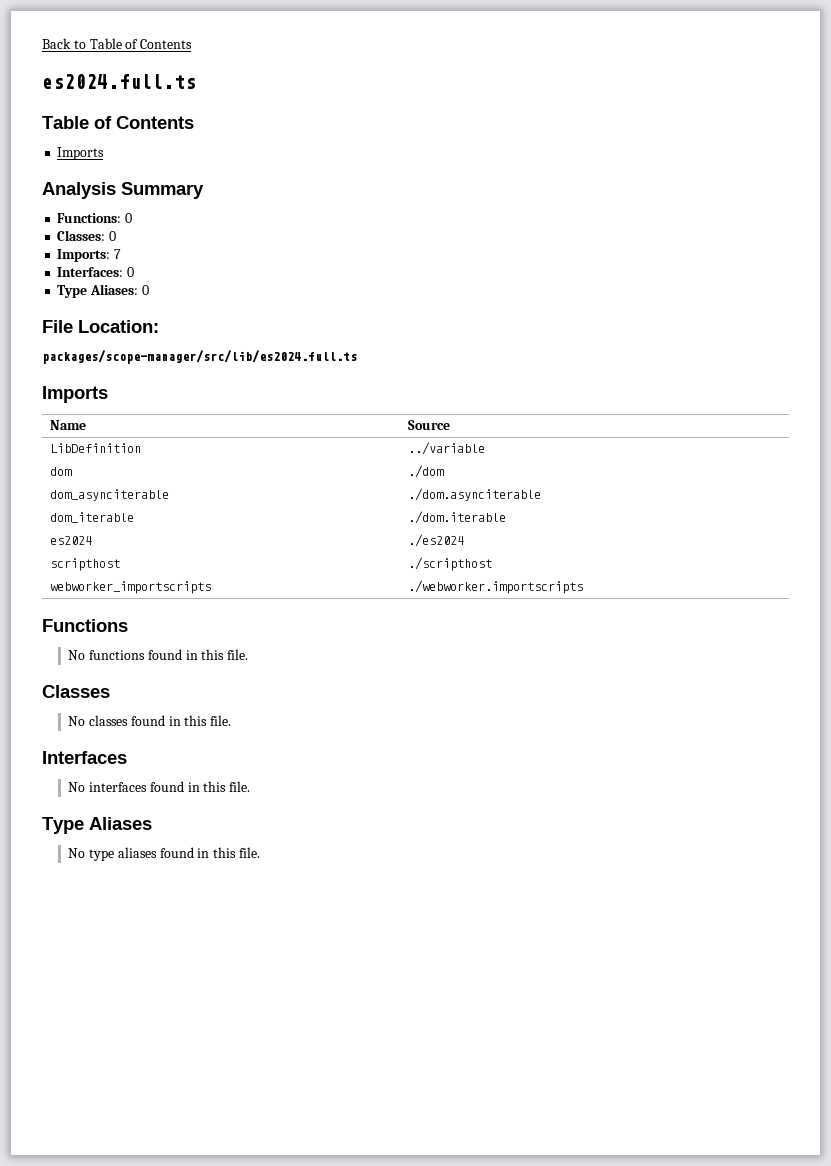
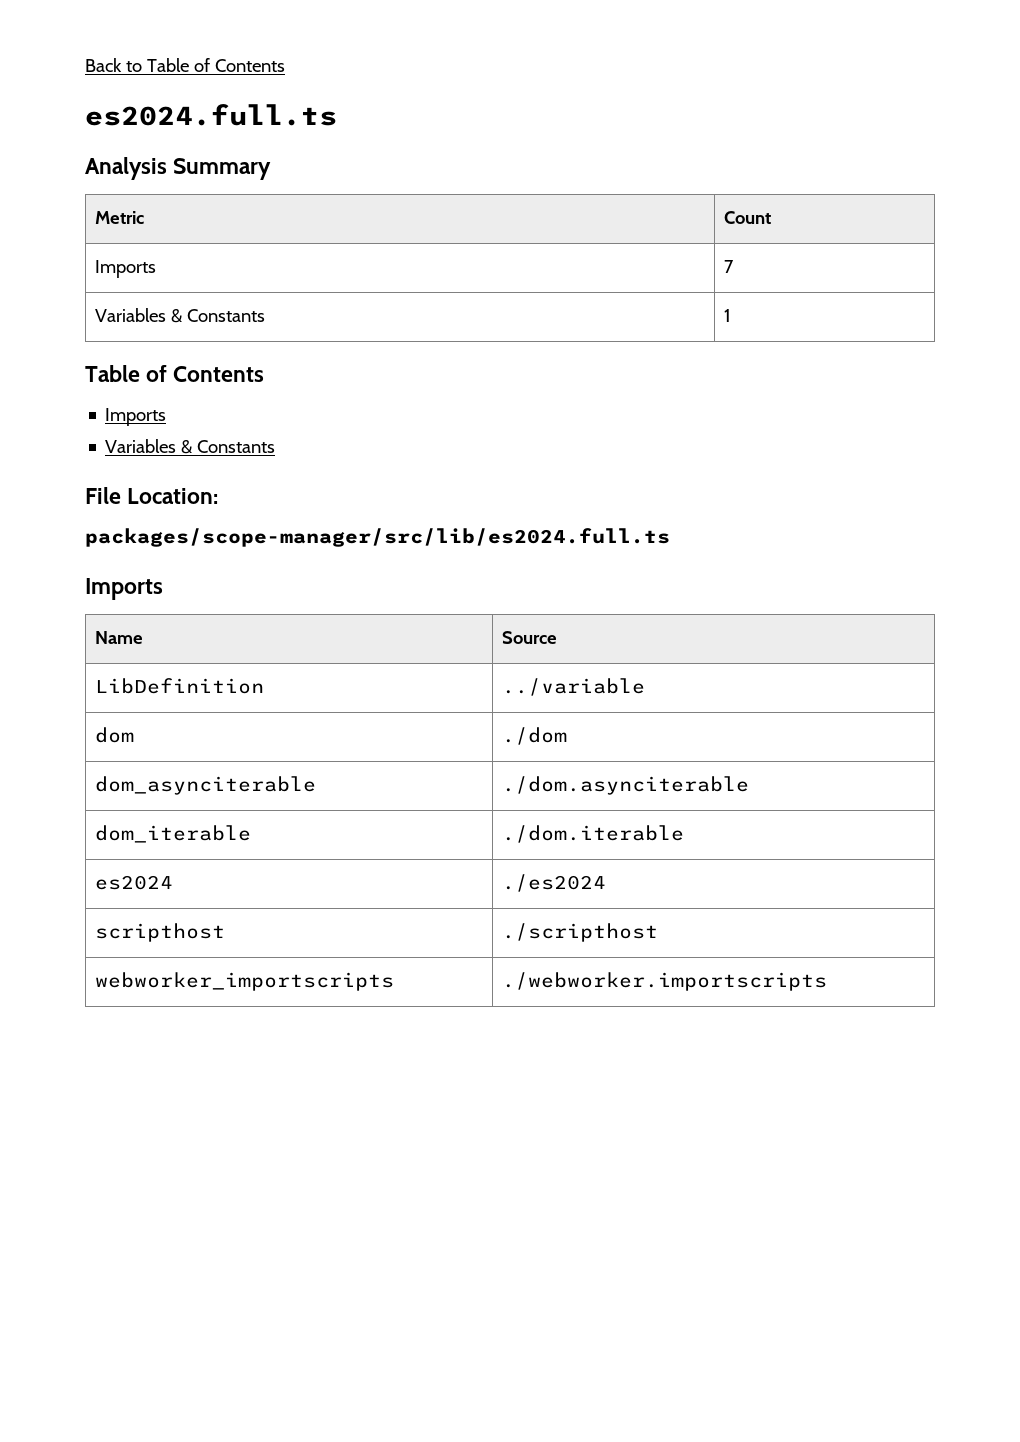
  es2024.full.ts
+ Analysis Summary
+ Metric | Count
+ Imports | 7
+ Variables & Constants | 1
  Table of Contents
  Imports
- Analysis Summary
- Functions: 0
- Classes: 0
- Imports: 7
- Interfaces: 0
- Type Aliases: 0
+ Variables & Constants
- Functions
- No functions found in this file.
- Classes
- No classes found in this file.
- Interfaces
- No interfaces found in this file.
- Type Aliases
- No type aliases found in this file.

